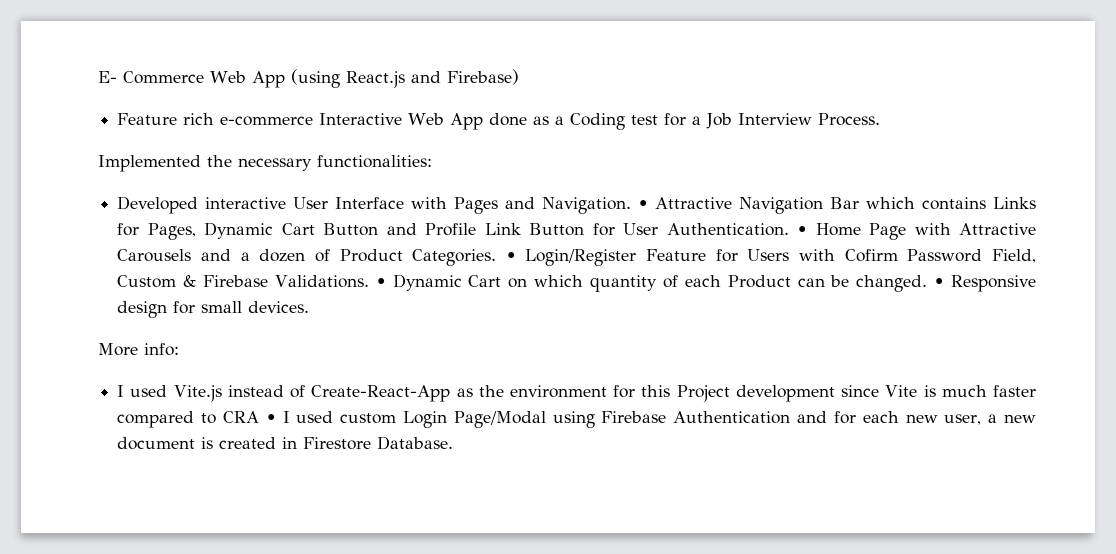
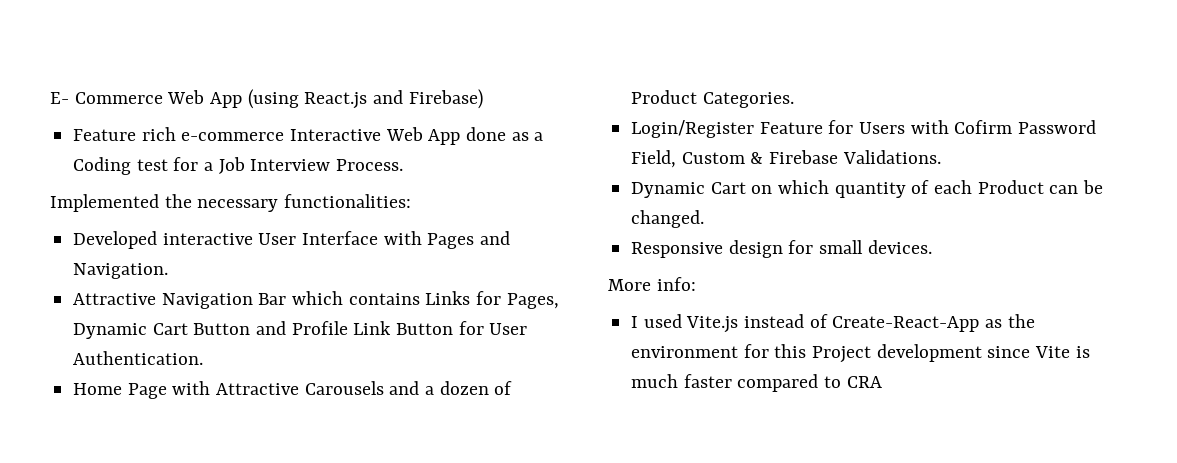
- Developed interactive User Interface with Pages and Navigation. • Attractive Navigation Bar which contains Links for Pages, Dynamic Cart Button and Profile Link Button for User Authentication. • Home Page with Attractive Carousels and a dozen of Product Categories. • Login/Register Feature for Users with Cofirm Password Field, Custom & Firebase Validations. • Dynamic Cart on which quantity of each Product can be changed. • Responsive design for small devices.
+ Developed interactive User Interface with Pages and Navigation.
+ Attractive Navigation Bar which contains Links for Pages, Dynamic Cart Button and Profile Link Button for User Authentication.
+ Home Page with Attractive Carousels and a dozen of Product Categories.
+ Login/Register Feature for Users with Cofirm Password Field, Custom & Firebase Validations.
+ Dynamic Cart on which quantity of each Product can be changed.
+ Responsive design for small devices.
- I used Vite.js instead of Create-React-App as the environment for this Project development since Vite is much faster compared to CRA • I used custom Login Page/Modal using Firebase Authentication and for each new user, a new document is created in Firestore Database.
+ I used Vite.js instead of Create-React-App as the environment for this Project development since Vite is much faster compared to CRA

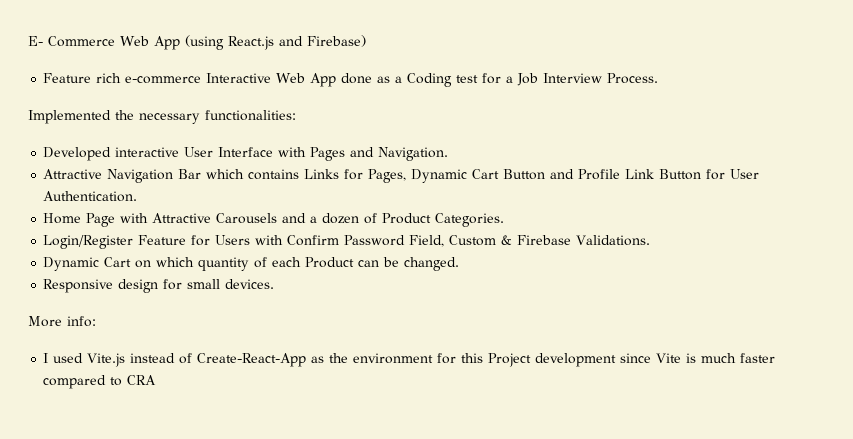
- Login/Register Feature for Users with Cofirm Password Field, Custom & Firebase Validations.
+ Login/Register Feature for Users with Confirm Password Field, Custom & Firebase Validations.

